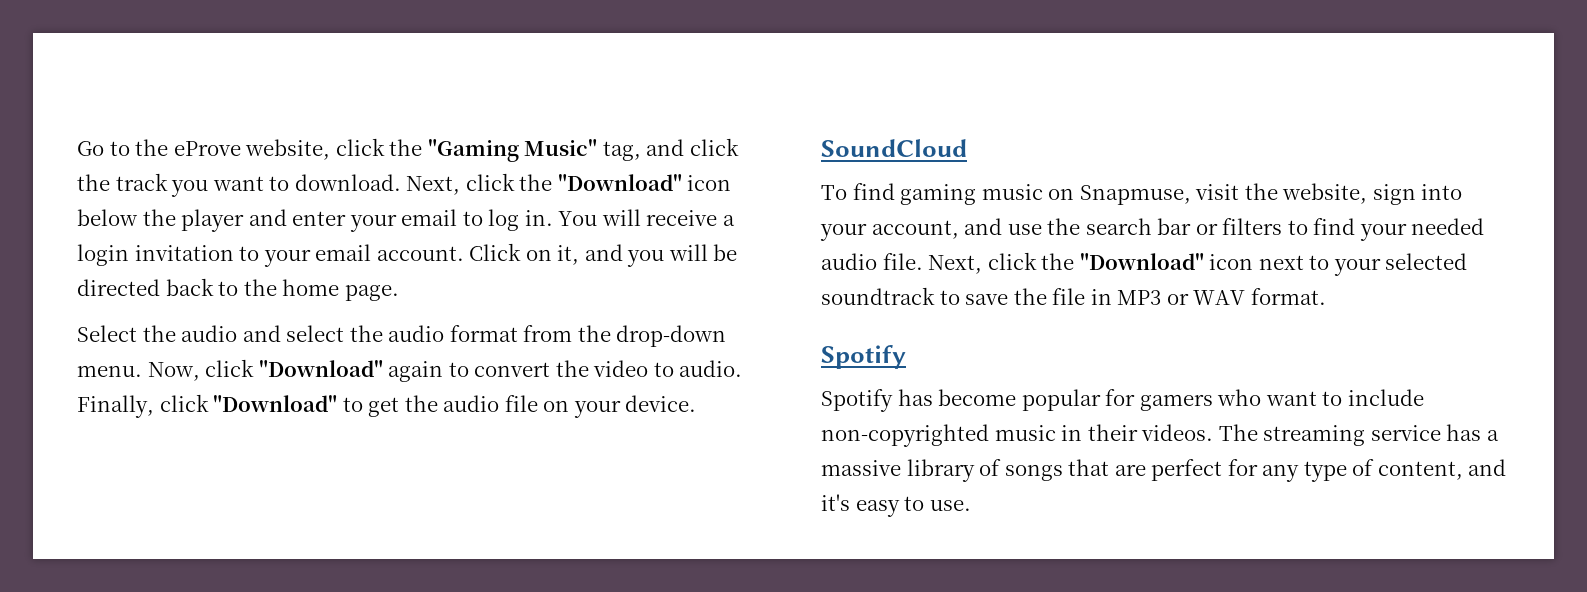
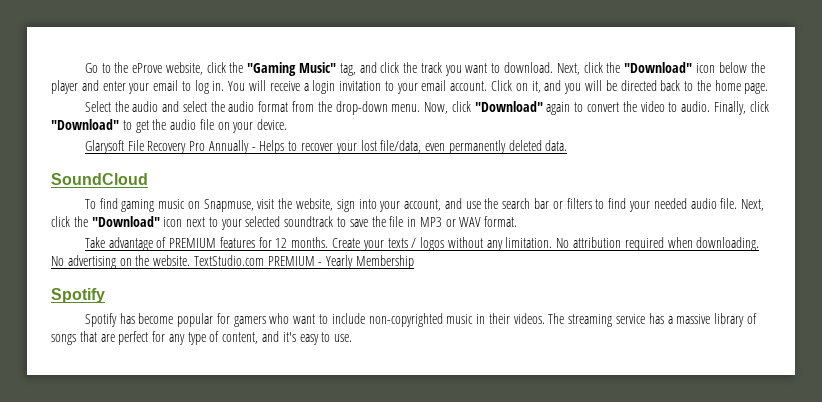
+ Glarysoft File Recovery Pro Annually - Helps to recover your lost file/data, even permanently deleted data.
+ Take advantage of PREMIUM features for 12 months. Create your texts / logos without any limitation. No attribution required when downloading. No advertising on the website. TextStudio.com PREMIUM - Yearly Membership

